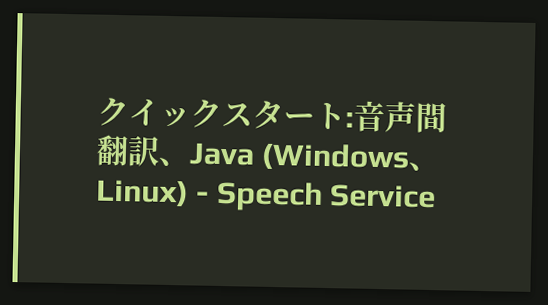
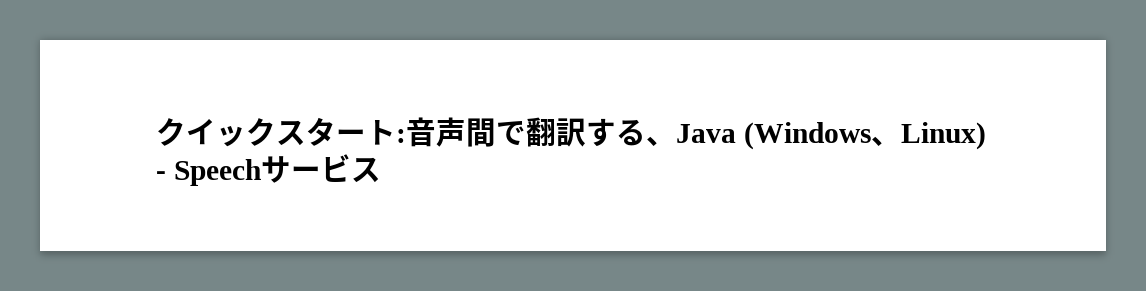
- クイックスタート:音声間翻訳、Java (Windows、Linux) - Speech Service
+ クイックスタート:音声間で翻訳する、Java (Windows、Linux) - Speechサービス

